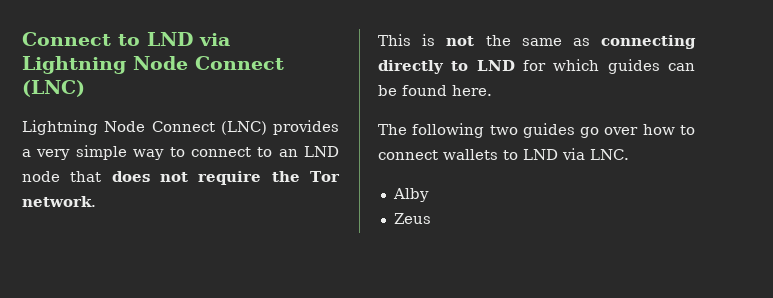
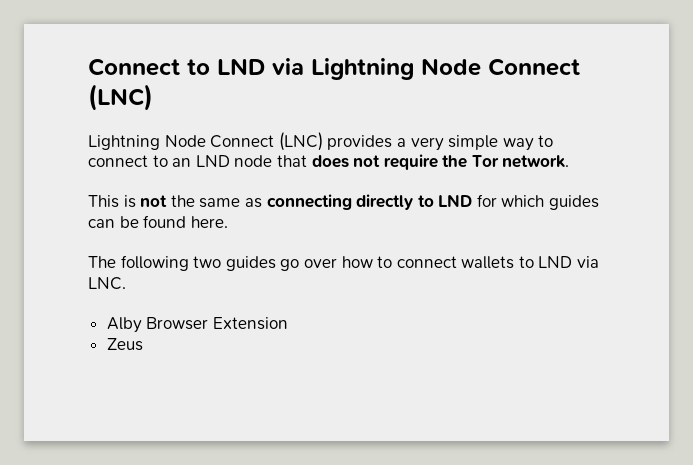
- Alby
+ Alby Browser Extension

